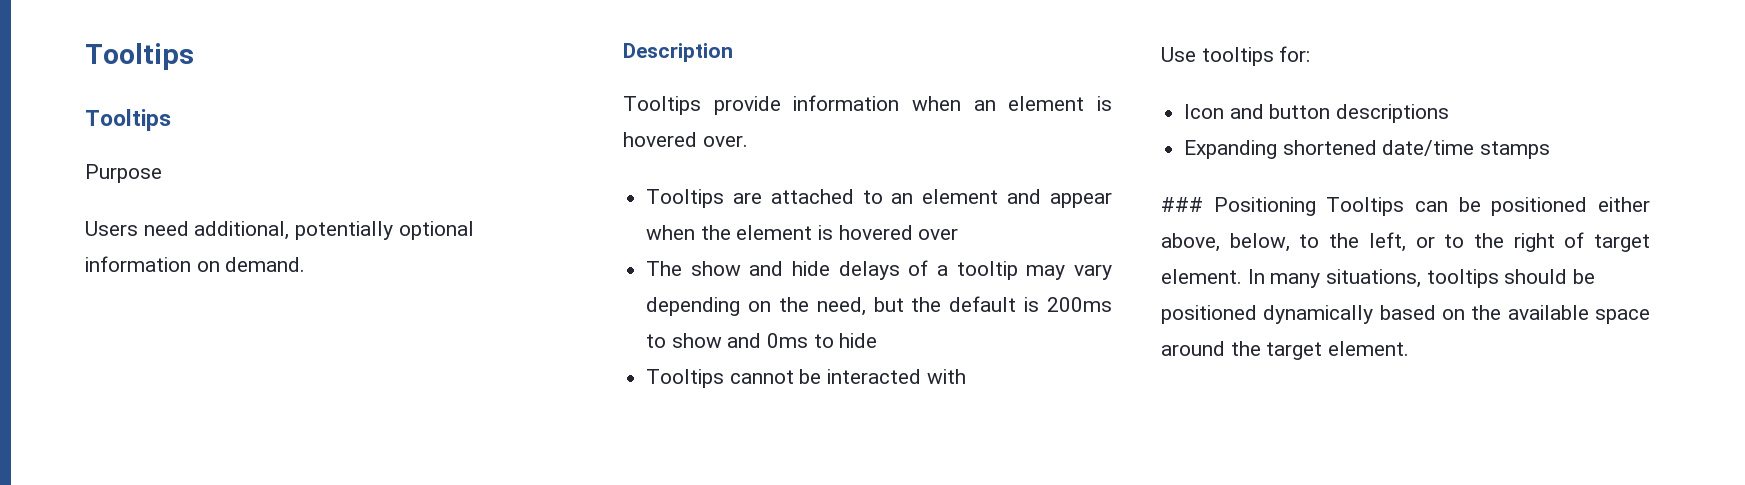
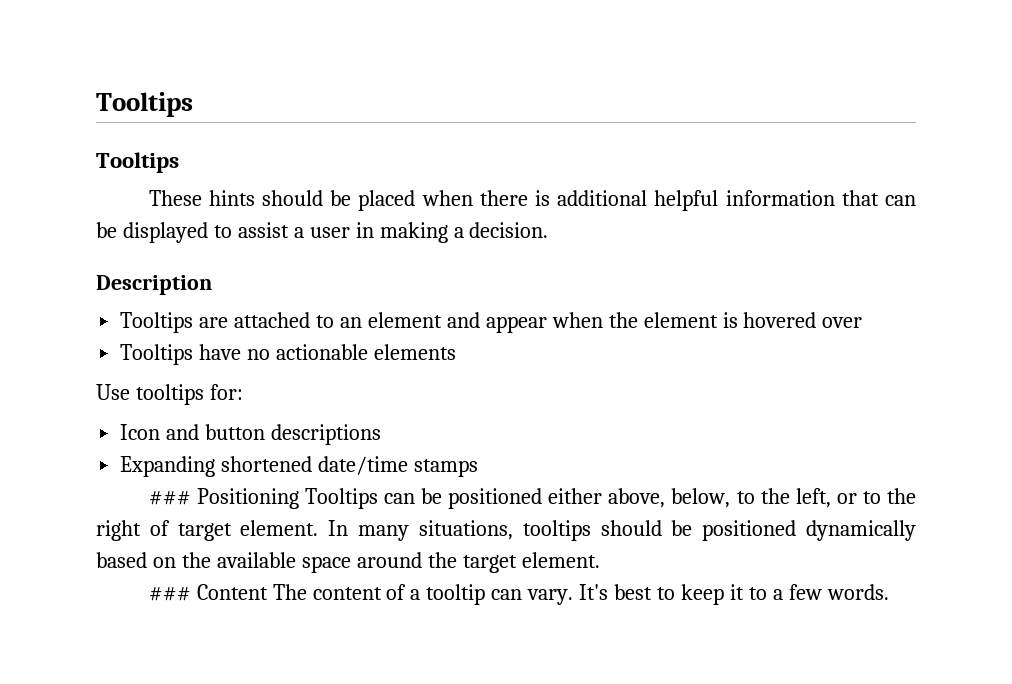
- Purpose
- Users need additional, potentially optional information on demand.
+ These hints should be placed when there is additional helpful information that can be displayed to assist a user in making a decision.
  Description
- Tooltips provide information when an element is hovered over.
- The show and hide delays of a tooltip may vary depending on the need, but the default is 200ms to show and 0ms to hide
- Tooltips cannot be interacted with
+ Tooltips have no actionable elements
+ ### Content The content of a tooltip can vary. It's best to keep it to a few words.

